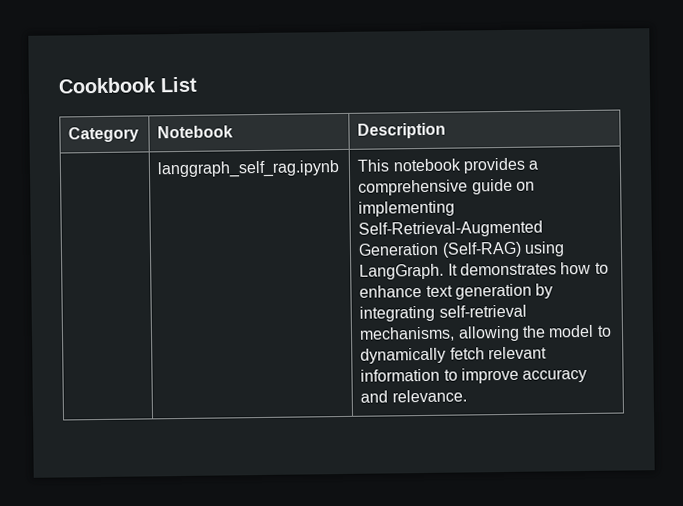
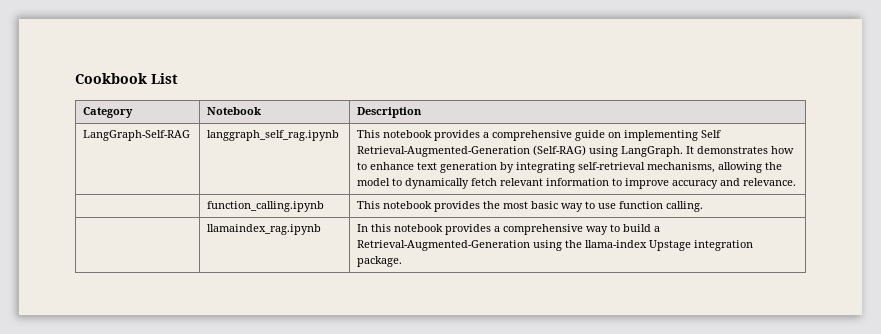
- | langgraph_self_rag.ipynb | This notebook provides a comprehensive guide on implementing Self-Retrieval-Augmented Generation (Self-RAG) using LangGraph. It demonstrates how to enhance text generation by integrating self-retrieval mechanisms, allowing the model to dynamically fetch relevant information to improve accuracy and relevance.
+ LangGraph-Self-RAG | langgraph_self_rag.ipynb | This notebook provides a comprehensive guide on implementing Self Retrieval-Augmented-Generation (Self-RAG) using LangGraph. It demonstrates how to enhance text generation by integrating self-retrieval mechanisms, allowing the model to dynamically fetch relevant information to improve accuracy and relevance.
+ | function_calling.ipynb | This notebook provides the most basic way to use function calling.
+ | llamaindex_rag.ipynb | In this notebook provides a comprehensive way to build a Retrieval-Augmented-Generation using the llama-index Upstage integration package.

